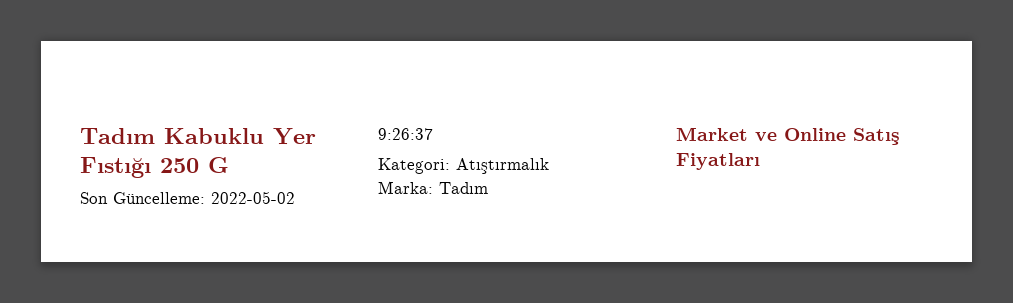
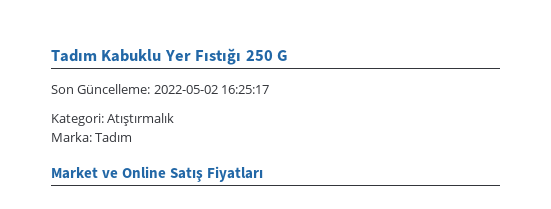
- Son Güncelleme: 2022-05-02 9:26:37
+ Son Güncelleme: 2022-05-02 16:25:17

